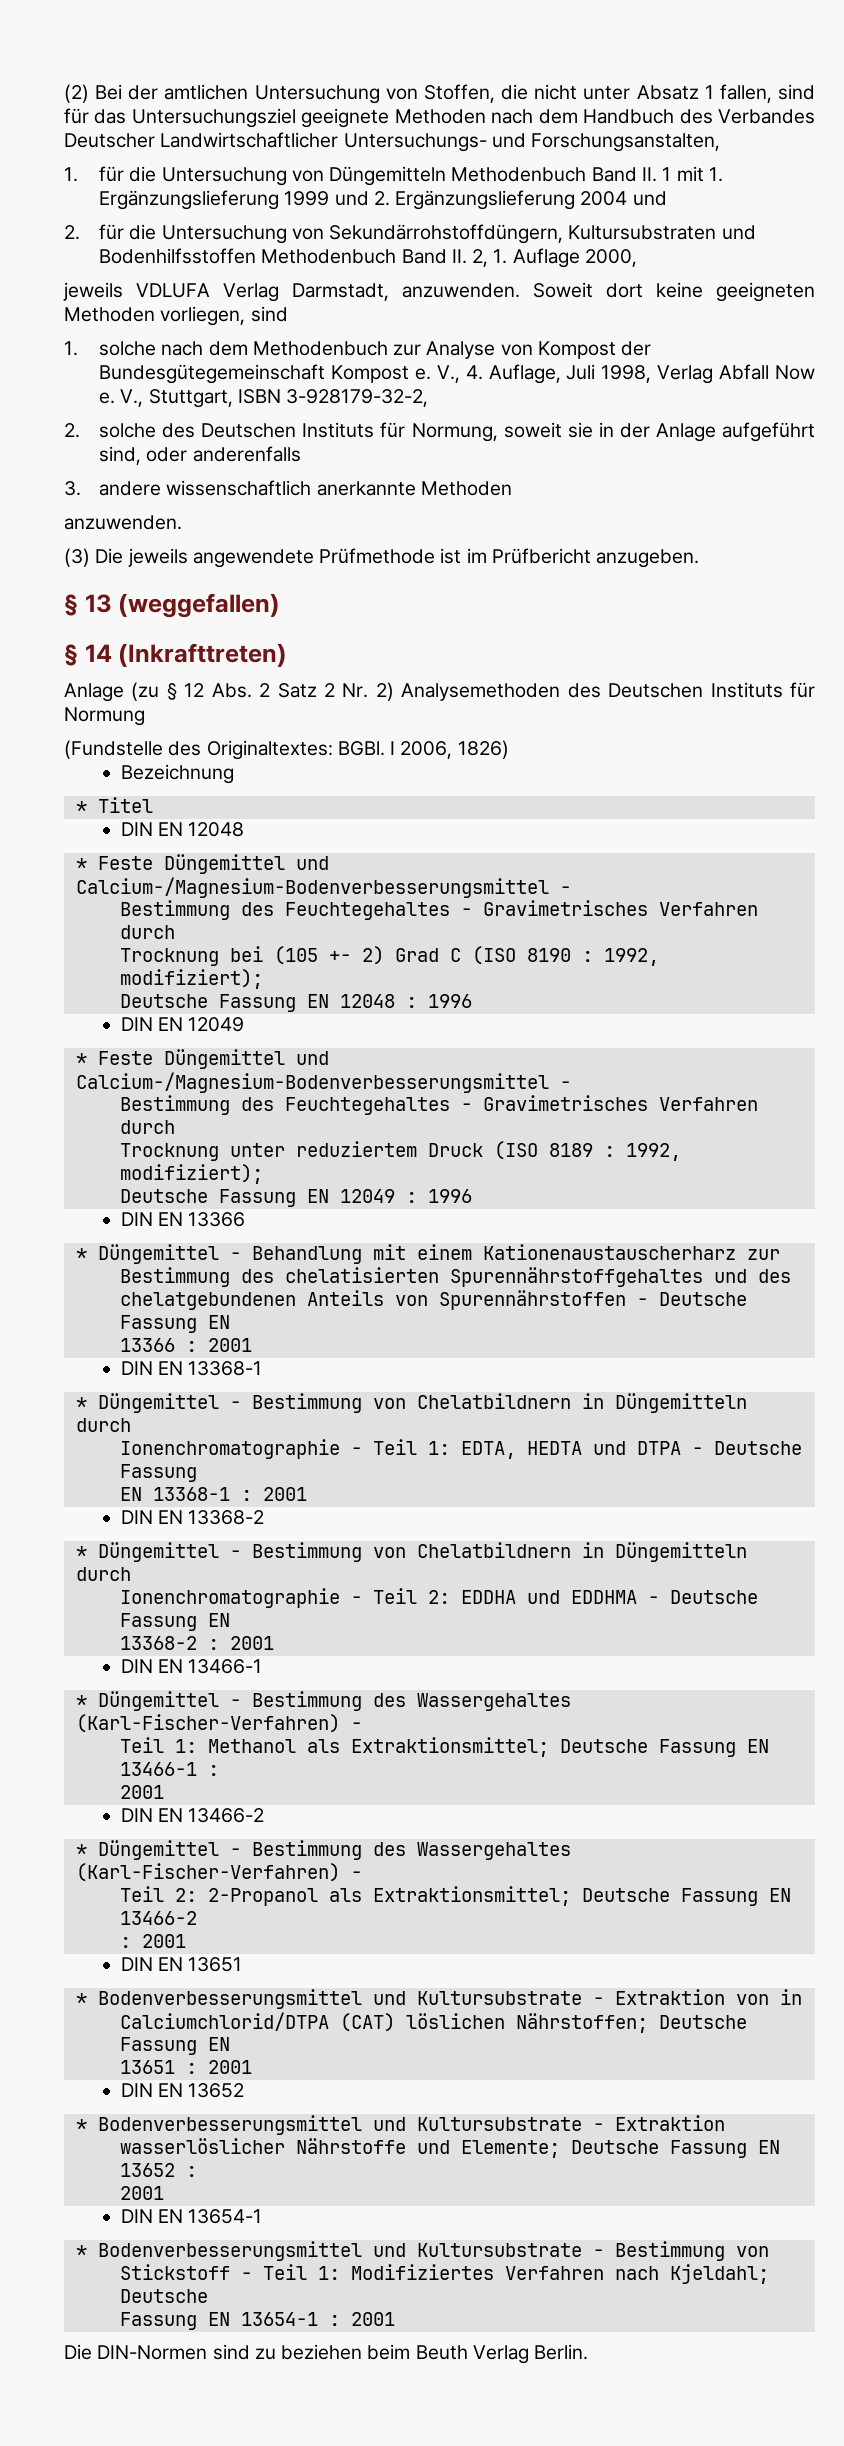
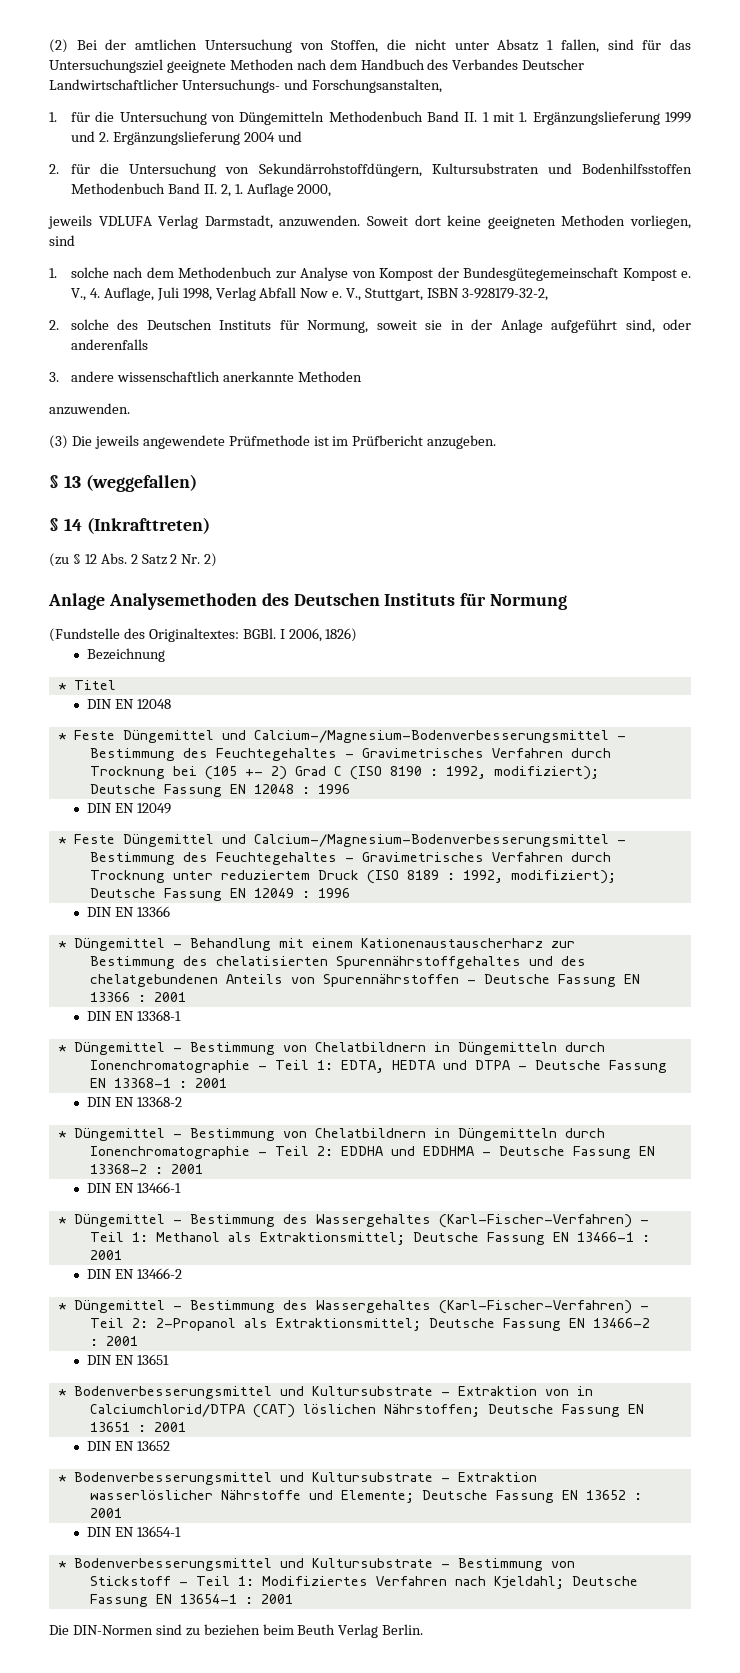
- Anlage (zu § 12 Abs. 2 Satz 2 Nr. 2) Analysemethoden des Deutschen Instituts für Normung
+ (zu § 12 Abs. 2 Satz 2 Nr. 2)
+ Anlage Analysemethoden des Deutschen Instituts für Normung

